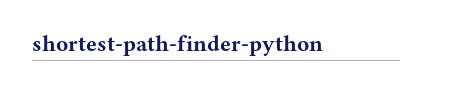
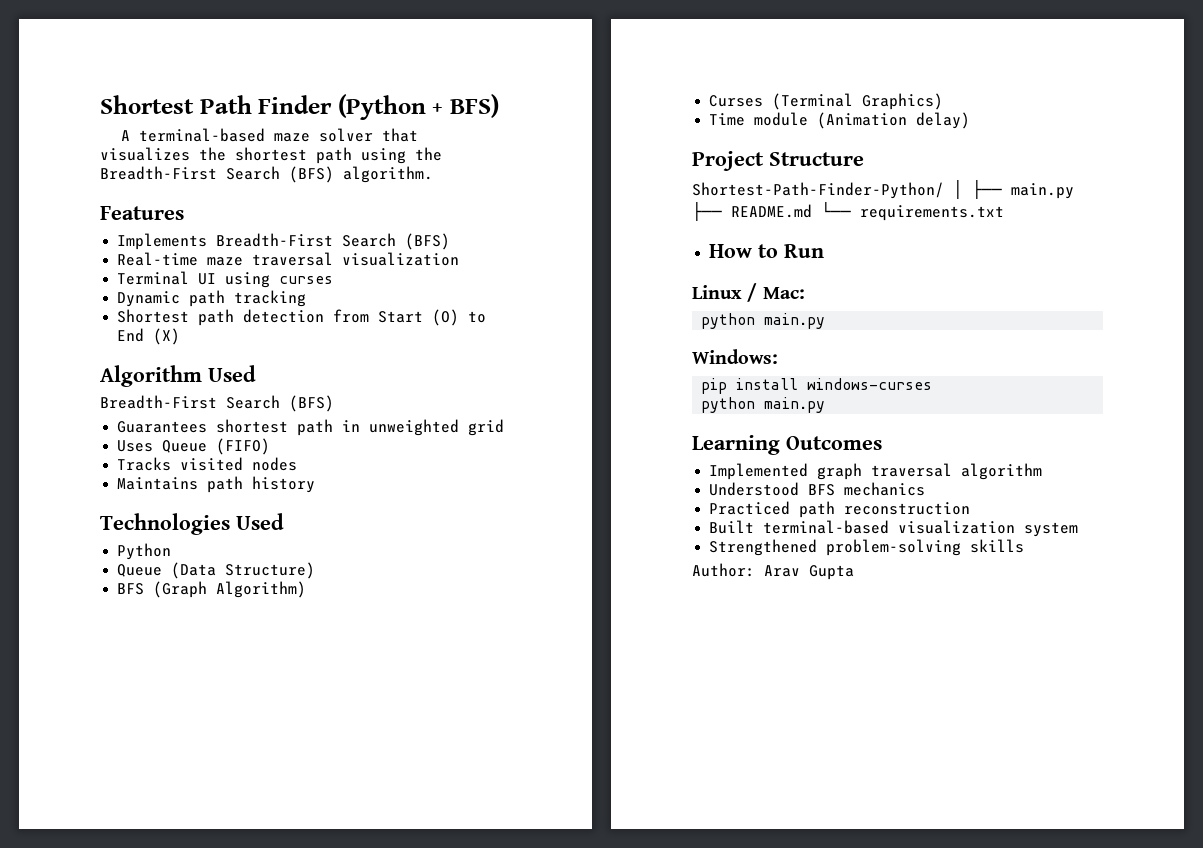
- shortest-path-finder-python
+ Shortest Path Finder (Python + BFS)
+ A terminal-based maze solver that visualizes the shortest path using the Breadth-First Search (BFS) algorithm.
+ Features
+ Implements Breadth-First Search (BFS)
+ Real-time maze traversal visualization
+ Terminal UI using curses
+ Dynamic path tracking
+ Shortest path detection from Start (O) to End (X)
+ Algorithm Used
+ Breadth-First Search (BFS)
+ Guarantees shortest path in unweighted grid
+ Uses Queue (FIFO)
+ Tracks visited nodes
+ Maintains path history
+ Technologies Used
+ Python
+ Queue (Data Structure)
+ BFS (Graph Algorithm)
+ Curses (Terminal Graphics)
+ Time module (Animation delay)
+ Project Structure
+ Shortest-Path-Finder-Python/ │ ├── main.py ├── README.md └── requirements.txt
+ How to Run
+ Linux / Mac:
+ python main.py
+ Windows:
+ pip install windows-curses
+ python main.py
+ Learning Outcomes
+ Implemented graph traversal algorithm
+ Understood BFS mechanics
+ Practiced path reconstruction
+ Built terminal-based visualization system
+ Strengthened problem-solving skills
+ Author: Arav Gupta

